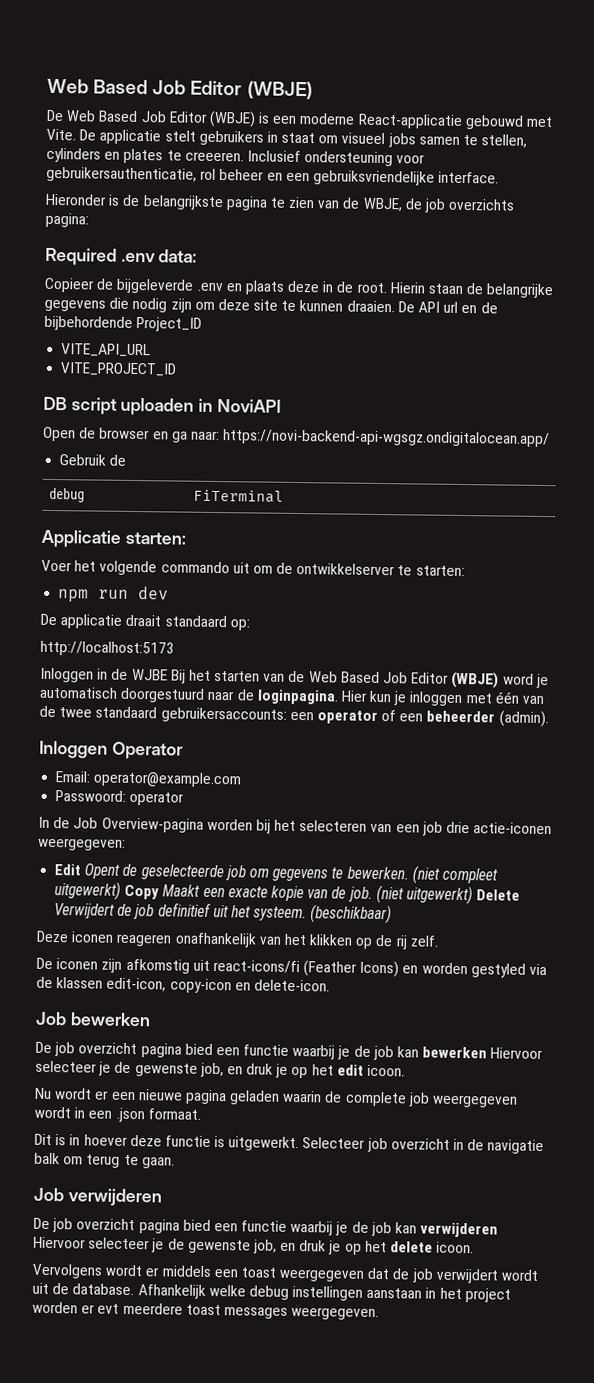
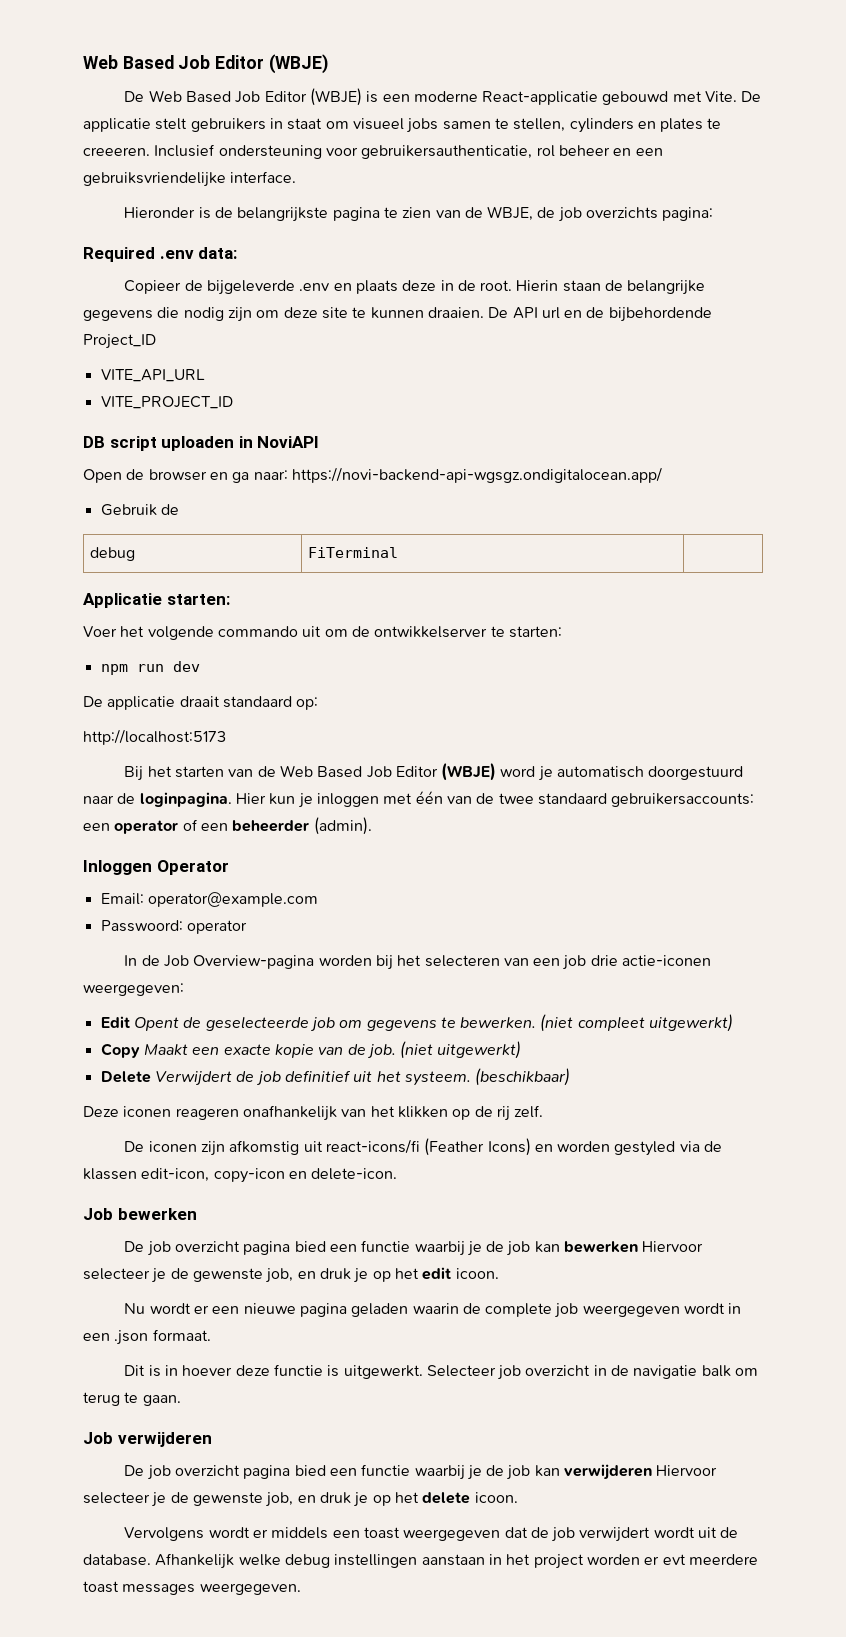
- Inloggen in de WJBE Bij het starten van de Web Based Job Editor (WBJE) word je automatisch doorgestuurd naar de loginpagina.
+ Bij het starten van de Web Based Job Editor (WBJE) word je automatisch doorgestuurd naar de loginpagina.
- (niet compleet uitgewerkt) Copy Maakt een exacte kopie van de job.
+ (niet compleet uitgewerkt)
+ Copy Maakt een exacte kopie van de job.
- (niet uitgewerkt) Delete Verwijdert de job definitief uit het systeem.
+ (niet uitgewerkt)
+ Delete Verwijdert de job definitief uit het systeem.

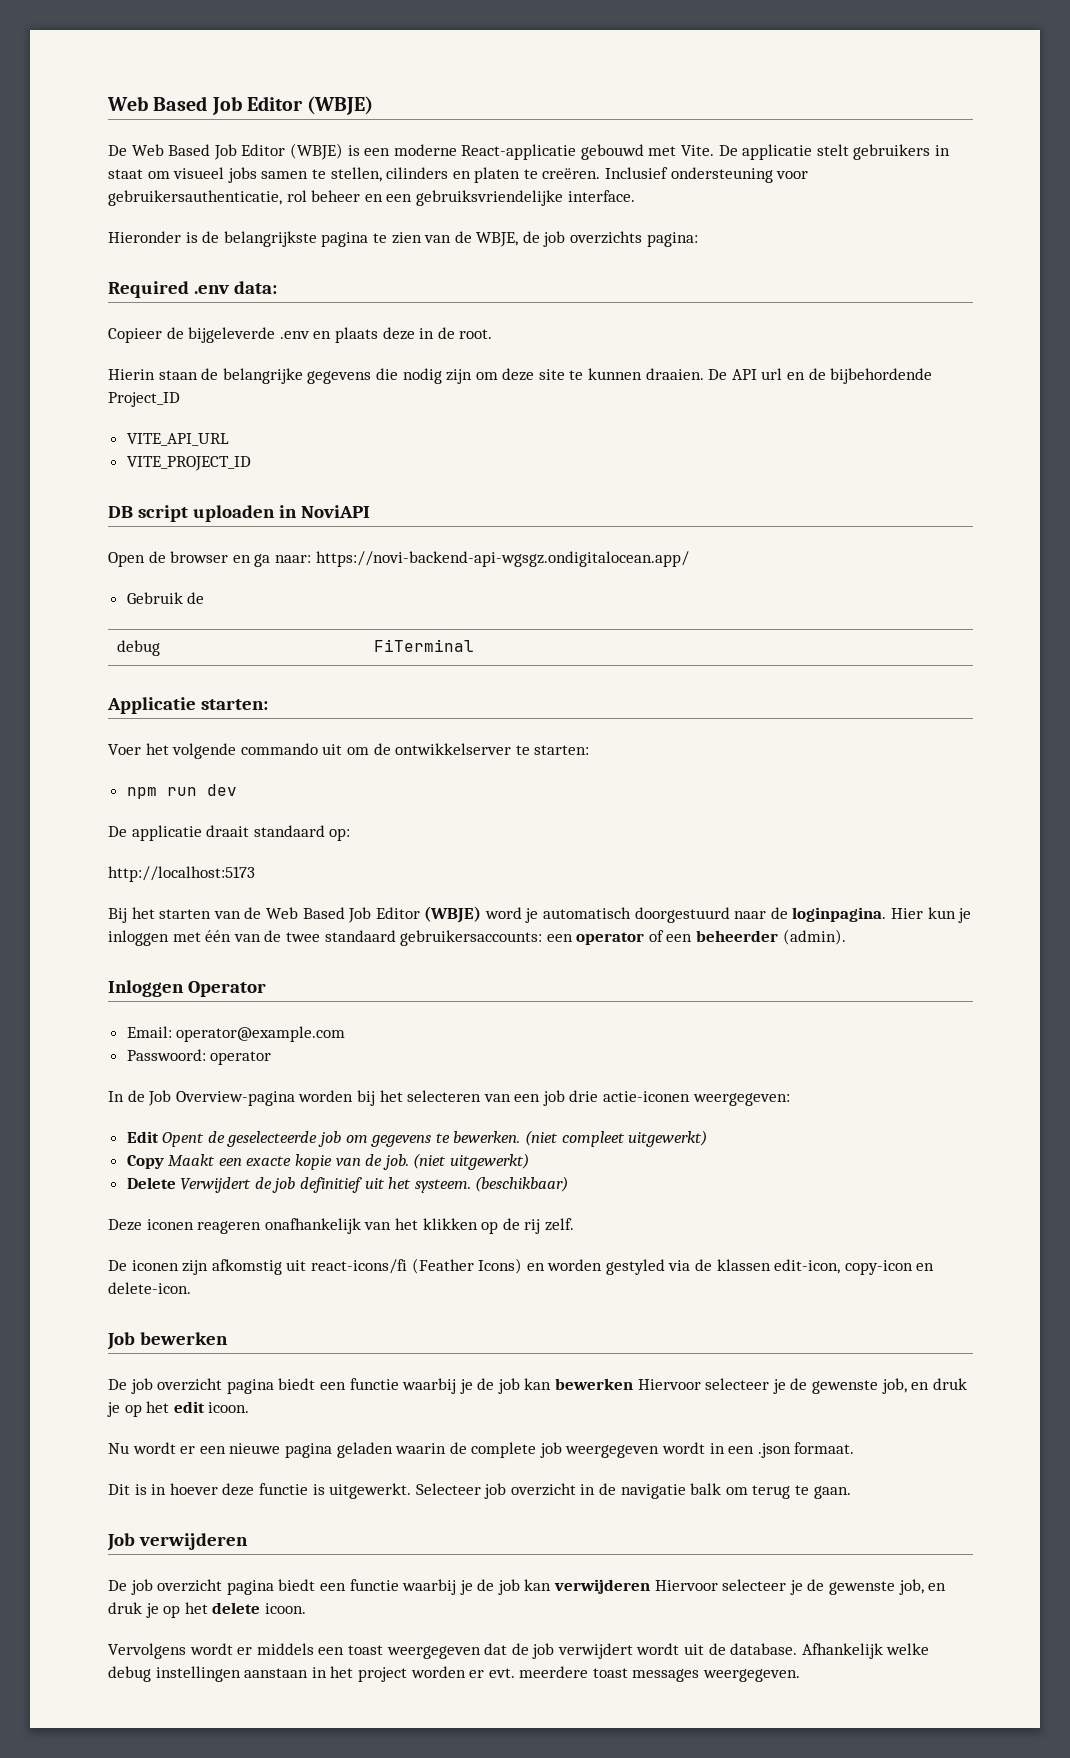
- De applicatie stelt gebruikers in staat om visueel jobs samen te stellen, cylinders en plates te creeeren.
+ De applicatie stelt gebruikers in staat om visueel jobs samen te stellen, cilinders en platen te creëren.
- Copieer de bijgeleverde .env en plaats deze in de root. Hierin staan de belangrijke gegevens die nodig zijn om deze site te kunnen draaien.
+ Copieer de bijgeleverde .env en plaats deze in de root.
+ Hierin staan de belangrijke gegevens die nodig zijn om deze site te kunnen draaien.
- De job overzicht pagina bied een functie waarbij je de job kan bewerken Hiervoor selecteer je de gewenste job, en druk je op het edit icoon.
+ De job overzicht pagina biedt een functie waarbij je de job kan bewerken Hiervoor selecteer je de gewenste job, en druk je op het edit icoon.
- De job overzicht pagina bied een functie waarbij je de job kan verwijderen Hiervoor selecteer je de gewenste job, en druk je op het delete icoon.
+ De job overzicht pagina biedt een functie waarbij je de job kan verwijderen Hiervoor selecteer je de gewenste job, en druk je op het delete icoon.
- Afhankelijk welke debug instellingen aanstaan in het project worden er evt meerdere toast messages weergegeven.
+ Afhankelijk welke debug instellingen aanstaan in het project worden er evt. meerdere toast messages weergegeven.

